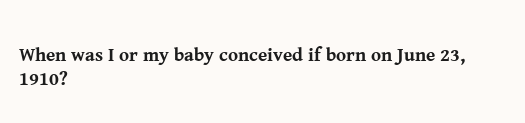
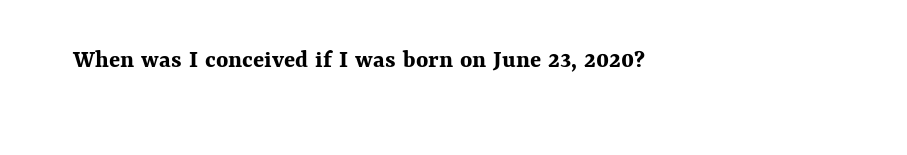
- When was I or my baby conceived if born on June 23, 1910?
+ When was I conceived if I was born on June 23, 2020?

